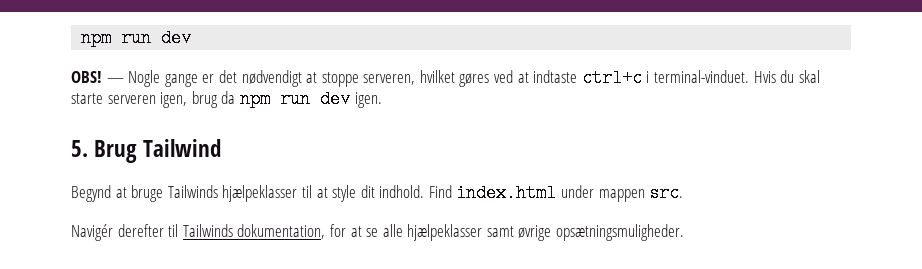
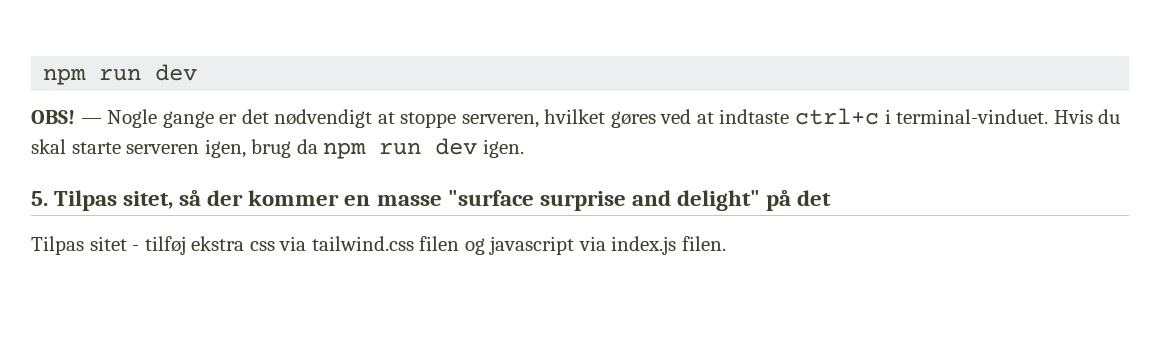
- 5. Brug Tailwind
- Begynd at bruge Tailwinds hjælpeklasser til at style dit indhold. Find index.html under mappen src.
- Navigér derefter til Tailwinds dokumentation, for at se alle hjælpeklasser samt øvrige opsætningsmuligheder.
+ 5. Tilpas sitet, så der kommer en masse "surface surprise and delight" på det
+ Tilpas sitet - tilføj ekstra css via tailwind.css filen og javascript via index.js filen.

